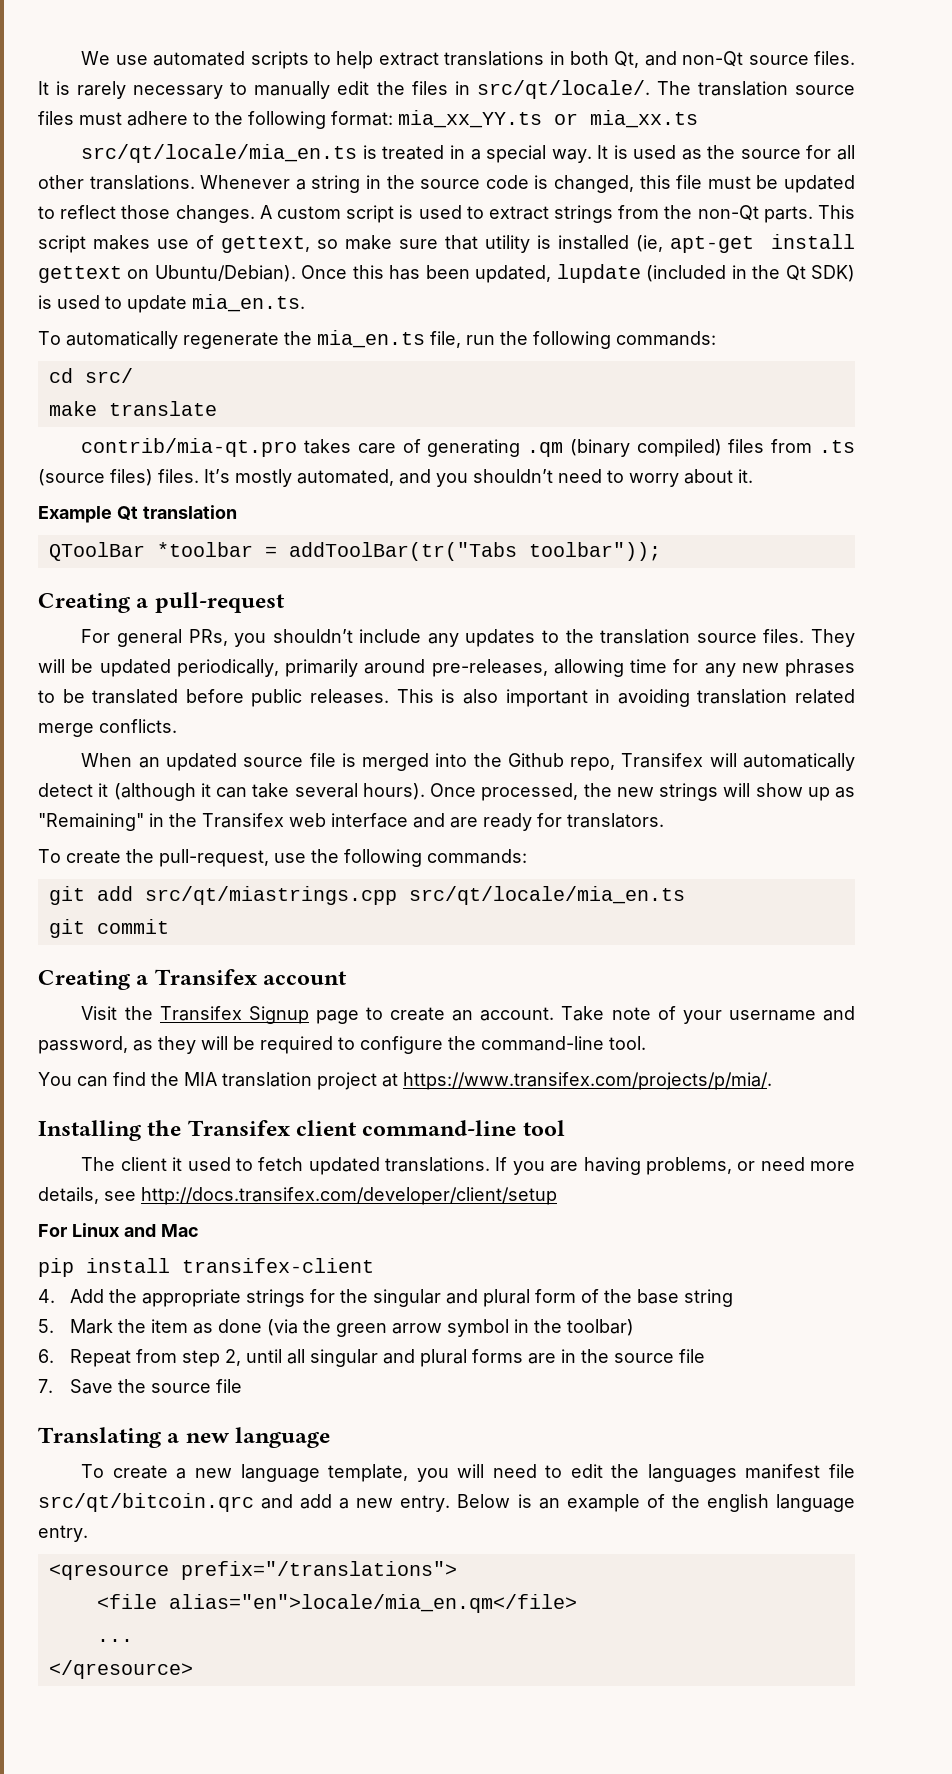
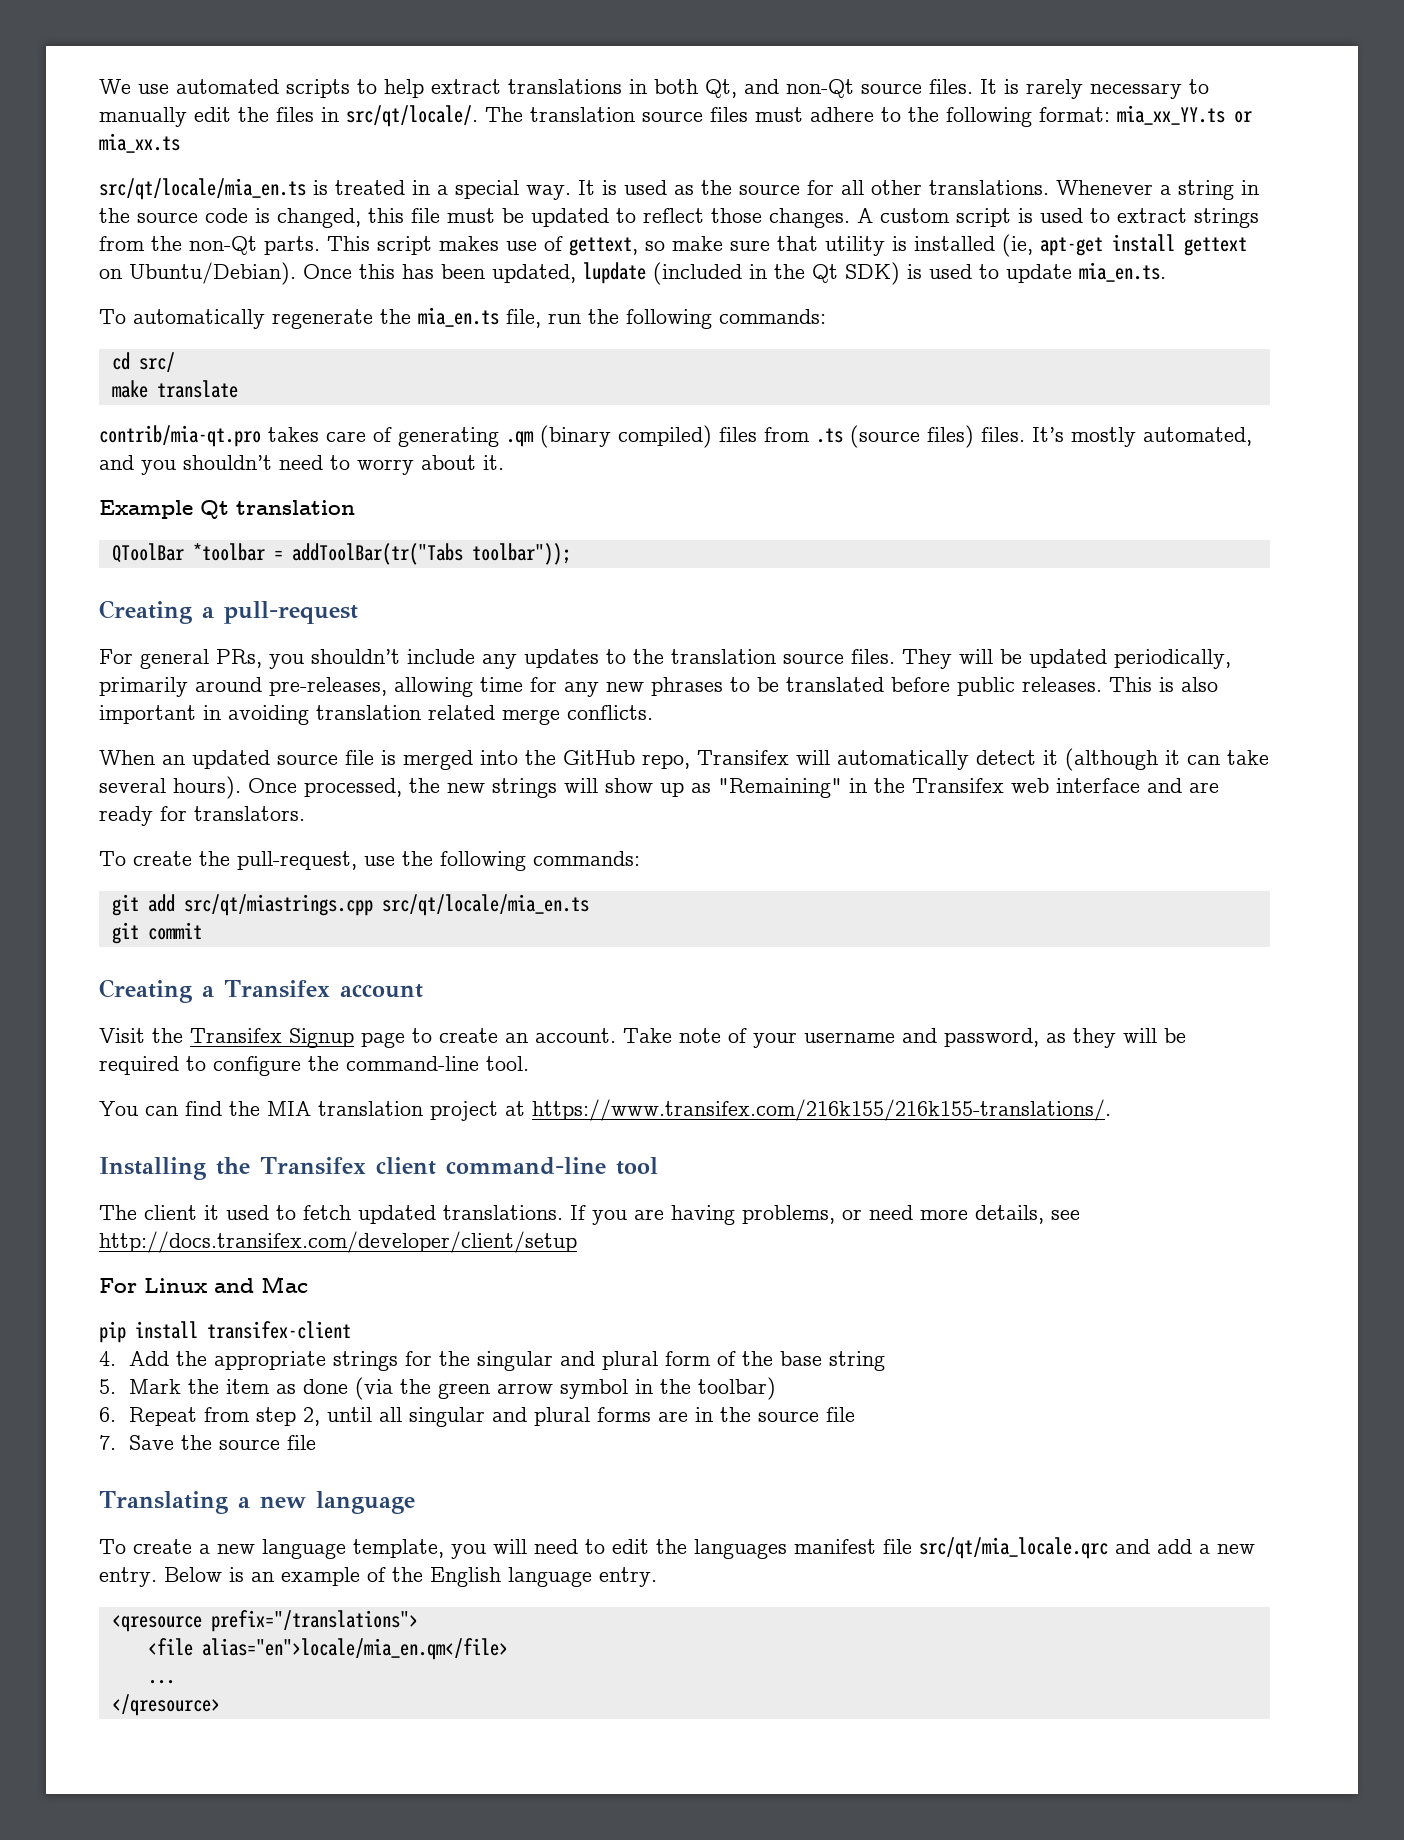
- When an updated source file is merged into the Github repo, Transifex will automatically detect it (although it can take several hours).
+ When an updated source file is merged into the GitHub repo, Transifex will automatically detect it (although it can take several hours).
- You can find the MIA translation project at https://www.transifex.com/projects/p/mia/.
+ You can find the MIA translation project at https://www.transifex.com/216k155/216k155-translations/.
- To create a new language template, you will need to edit the languages manifest file src/qt/bitcoin.qrc and add a new entry.
+ To create a new language template, you will need to edit the languages manifest file src/qt/mia_locale.qrc and add a new entry.
- Below is an example of the english language entry.
+ Below is an example of the English language entry.

